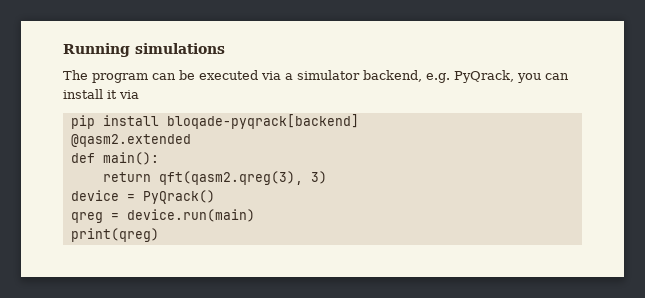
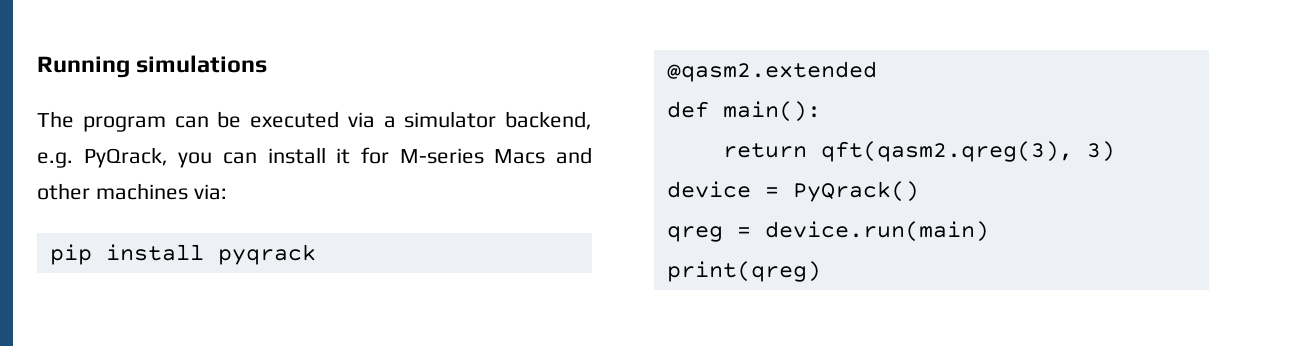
- The program can be executed via a simulator backend, e.g. PyQrack, you can install it via
+ The program can be executed via a simulator backend, e.g. PyQrack, you can install it for M-series Macs and other machines via:
- pip install bloqade-pyqrack[backend]
+ pip install pyqrack

